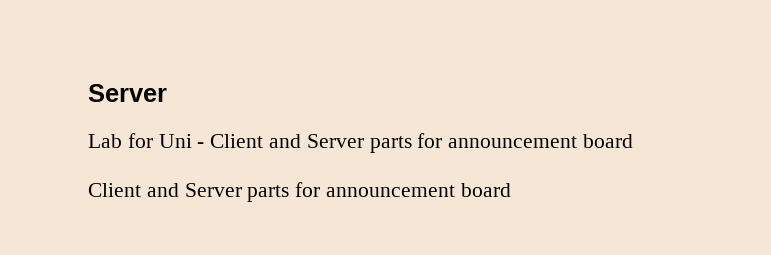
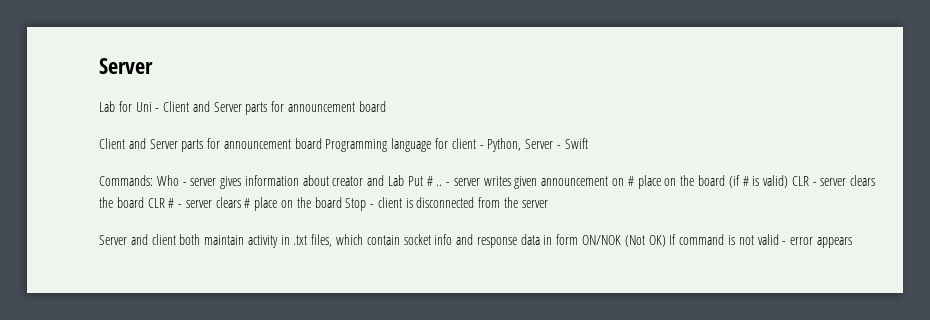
  Lab for Uni - Client and Server parts for announcement board
- Client and Server parts for announcement board
+ Client and Server parts for announcement board Programming language for client - Python, Server - Swift
+ Commands: Who - server gives information about creator and Lab Put # .. - server writes given announcement on # place on the board (if # is valid) CLR - server clears the board CLR # - server clears # place on the board Stop - client is disconnected from the server
+ Server and client both maintain activity in .txt files, which contain socket info and response data in form ON/NOK (Not OK) If command is not valid - error appears

